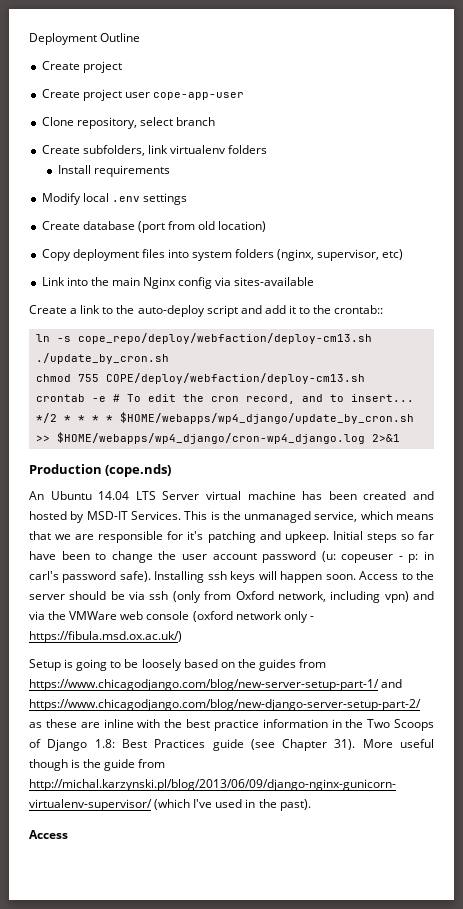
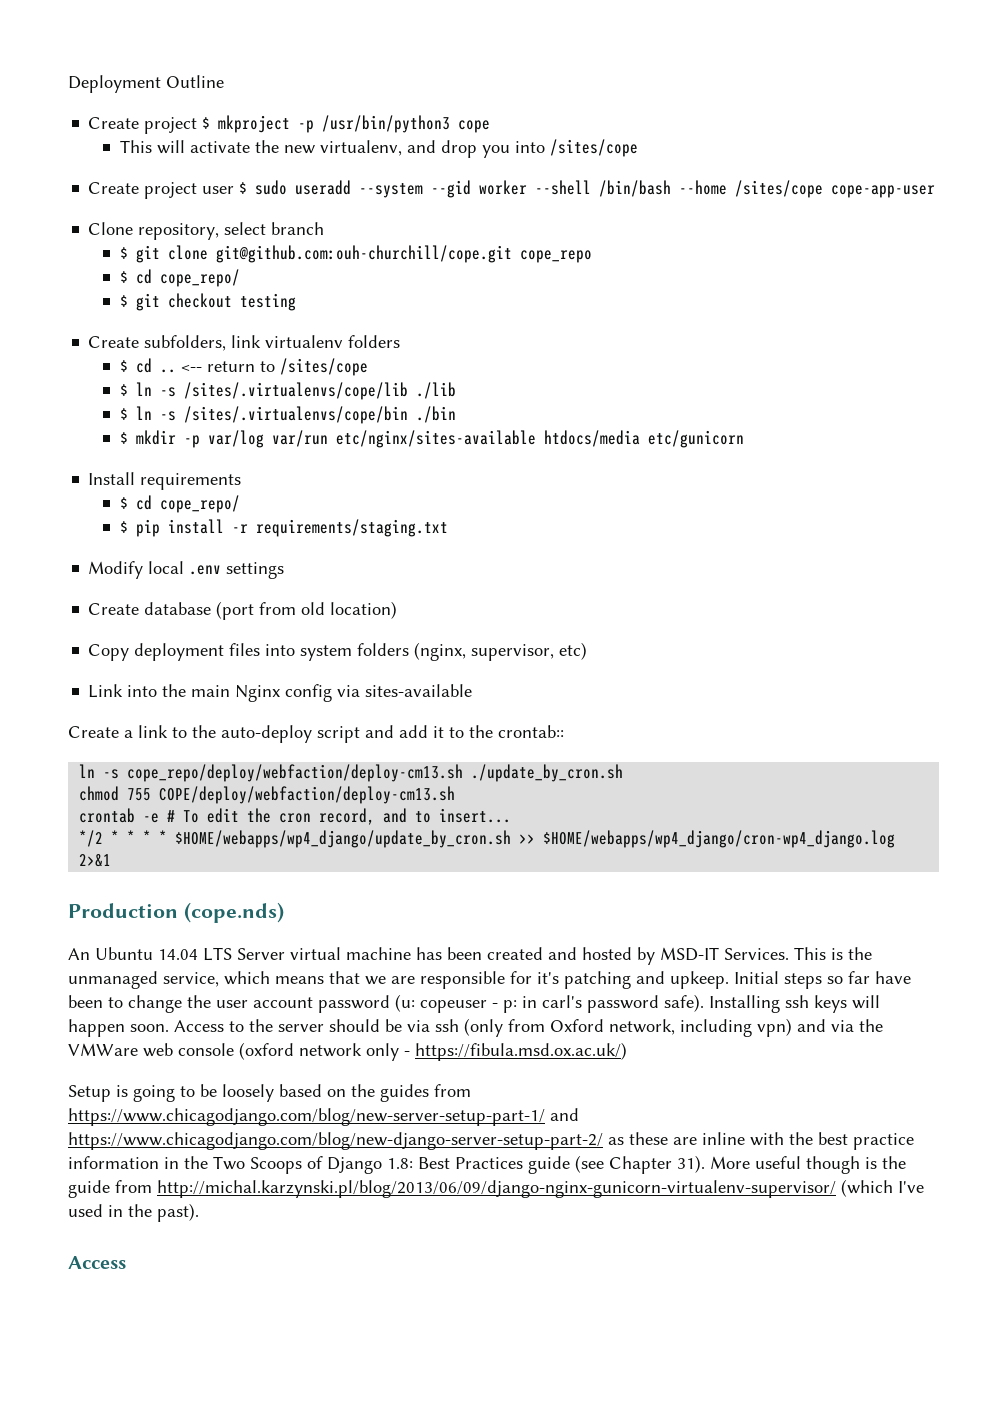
  Deployment Outline
- Create project
- Create project user cope-app-user
+ Create project $ mkproject -p /usr/bin/python3 cope
+ This will activate the new virtualenv, and drop you into /sites/cope
+ Create project user $ sudo useradd --system --gid worker --shell /bin/bash --home /sites/cope cope-app-user
+ $ git clone git@github.com:ouh-churchill/cope.git cope_repo
+ $ cd cope_repo/
+ $ git checkout testing
+ $ cd .. <-- return to /sites/cope
+ $ ln -s /sites/.virtualenvs/cope/lib ./lib
+ $ ln -s /sites/.virtualenvs/cope/bin ./bin
+ $ mkdir -p var/log var/run etc/nginx/sites-available htdocs/media etc/gunicorn
  Install requirements
+ $ cd cope_repo/
+ $ pip install -r requirements/staging.txt

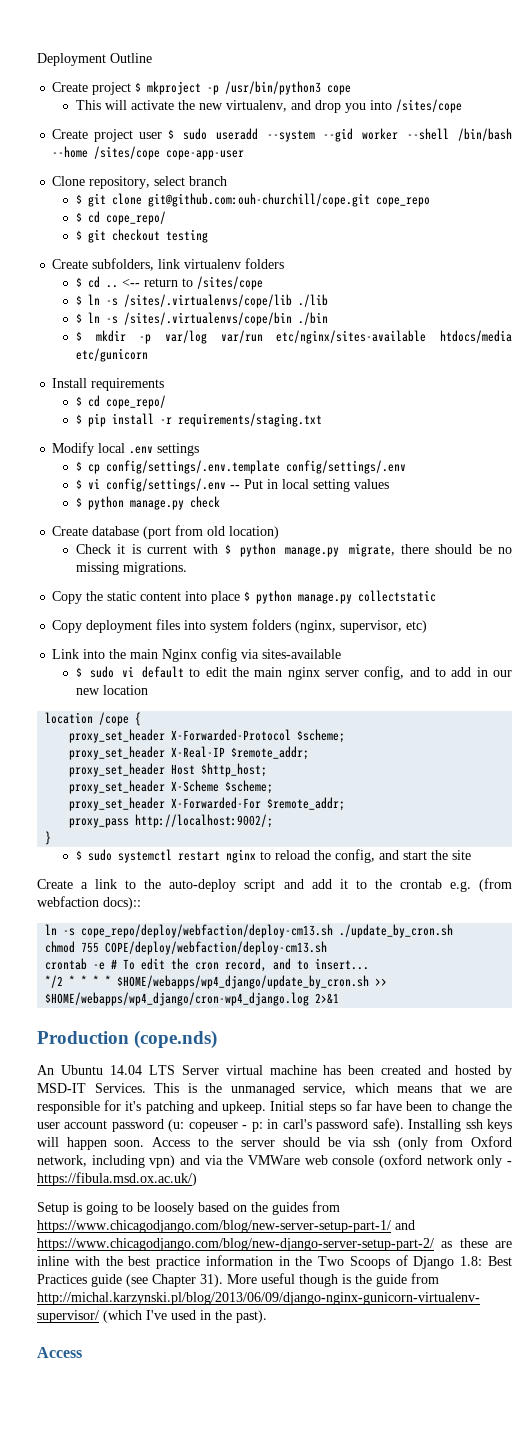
+ $ cp config/settings/.env.template config/settings/.env
+ $ vi config/settings/.env -- Put in local setting values
+ $ python manage.py check
+ Check it is current with $ python manage.py migrate, there should be no missing migrations.
+ Copy the static content into place $ python manage.py collectstatic
+ $ sudo vi default to edit the main nginx server config, and to add in our new location
+ location /cope {
+ proxy_set_header X-Forwarded-Protocol $scheme;
+ proxy_set_header X-Real-IP $remote_addr;
+ proxy_set_header Host $http_host;
+ proxy_set_header X-Scheme $scheme;
+ proxy_set_header X-Forwarded-For $remote_addr;
+ proxy_pass http://localhost:9002/;
+ }
+ $ sudo systemctl restart nginx to reload the config, and start the site
- Create a link to the auto-deploy script and add it to the crontab::
+ Create a link to the auto-deploy script and add it to the crontab e.g. (from webfaction docs)::

